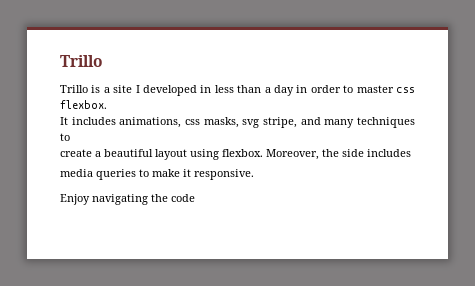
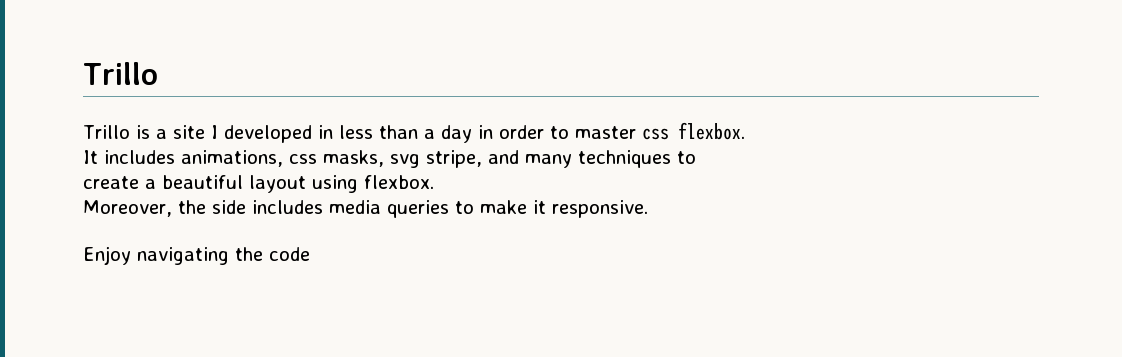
- create a beautiful layout using flexbox. Moreover, the side includes
- media queries to make it responsive.
+ create a beautiful layout using flexbox.
+ Moreover, the side includes media queries to make it responsive.

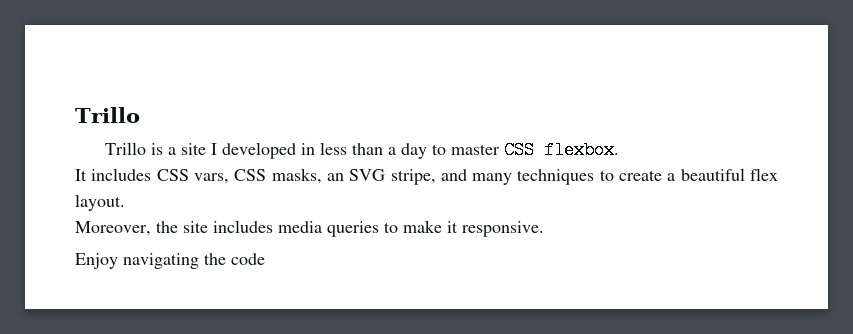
- Trillo is a site I developed in less than a day in order to master css flexbox.
+ Trillo is a site I developed in less than a day to master CSS flexbox.
- It includes animations, css masks, svg stripe, and many techniques to
- create a beautiful layout using flexbox.
+ It includes CSS vars, CSS masks, an SVG stripe, and many techniques to create a beautiful flex layout.
- Moreover, the side includes media queries to make it responsive.
+ Moreover, the site includes media queries to make it responsive.

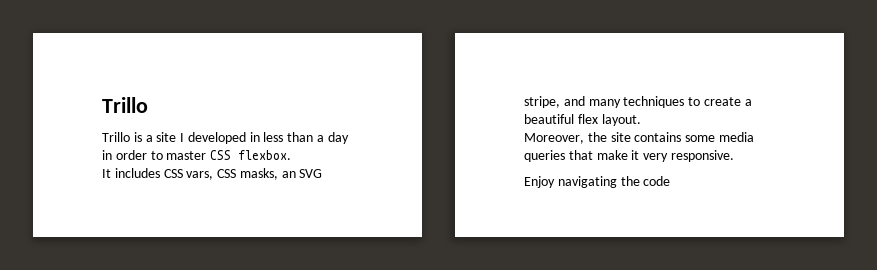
- Trillo is a site I developed in less than a day to master CSS flexbox.
+ Trillo is a site I developed in less than a day in order to master CSS flexbox.
- Moreover, the site includes media queries to make it responsive.
+ Moreover, the site contains some media queries that make it very responsive.

